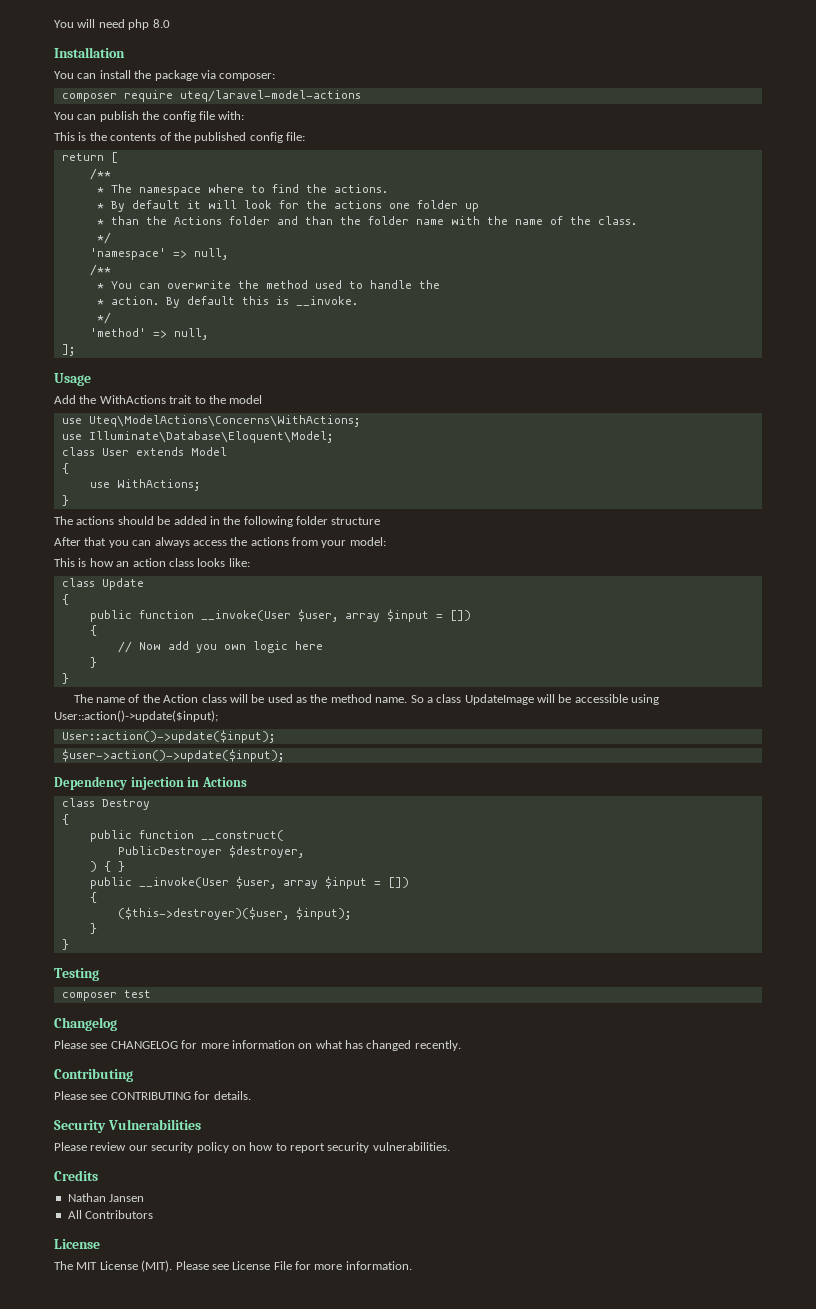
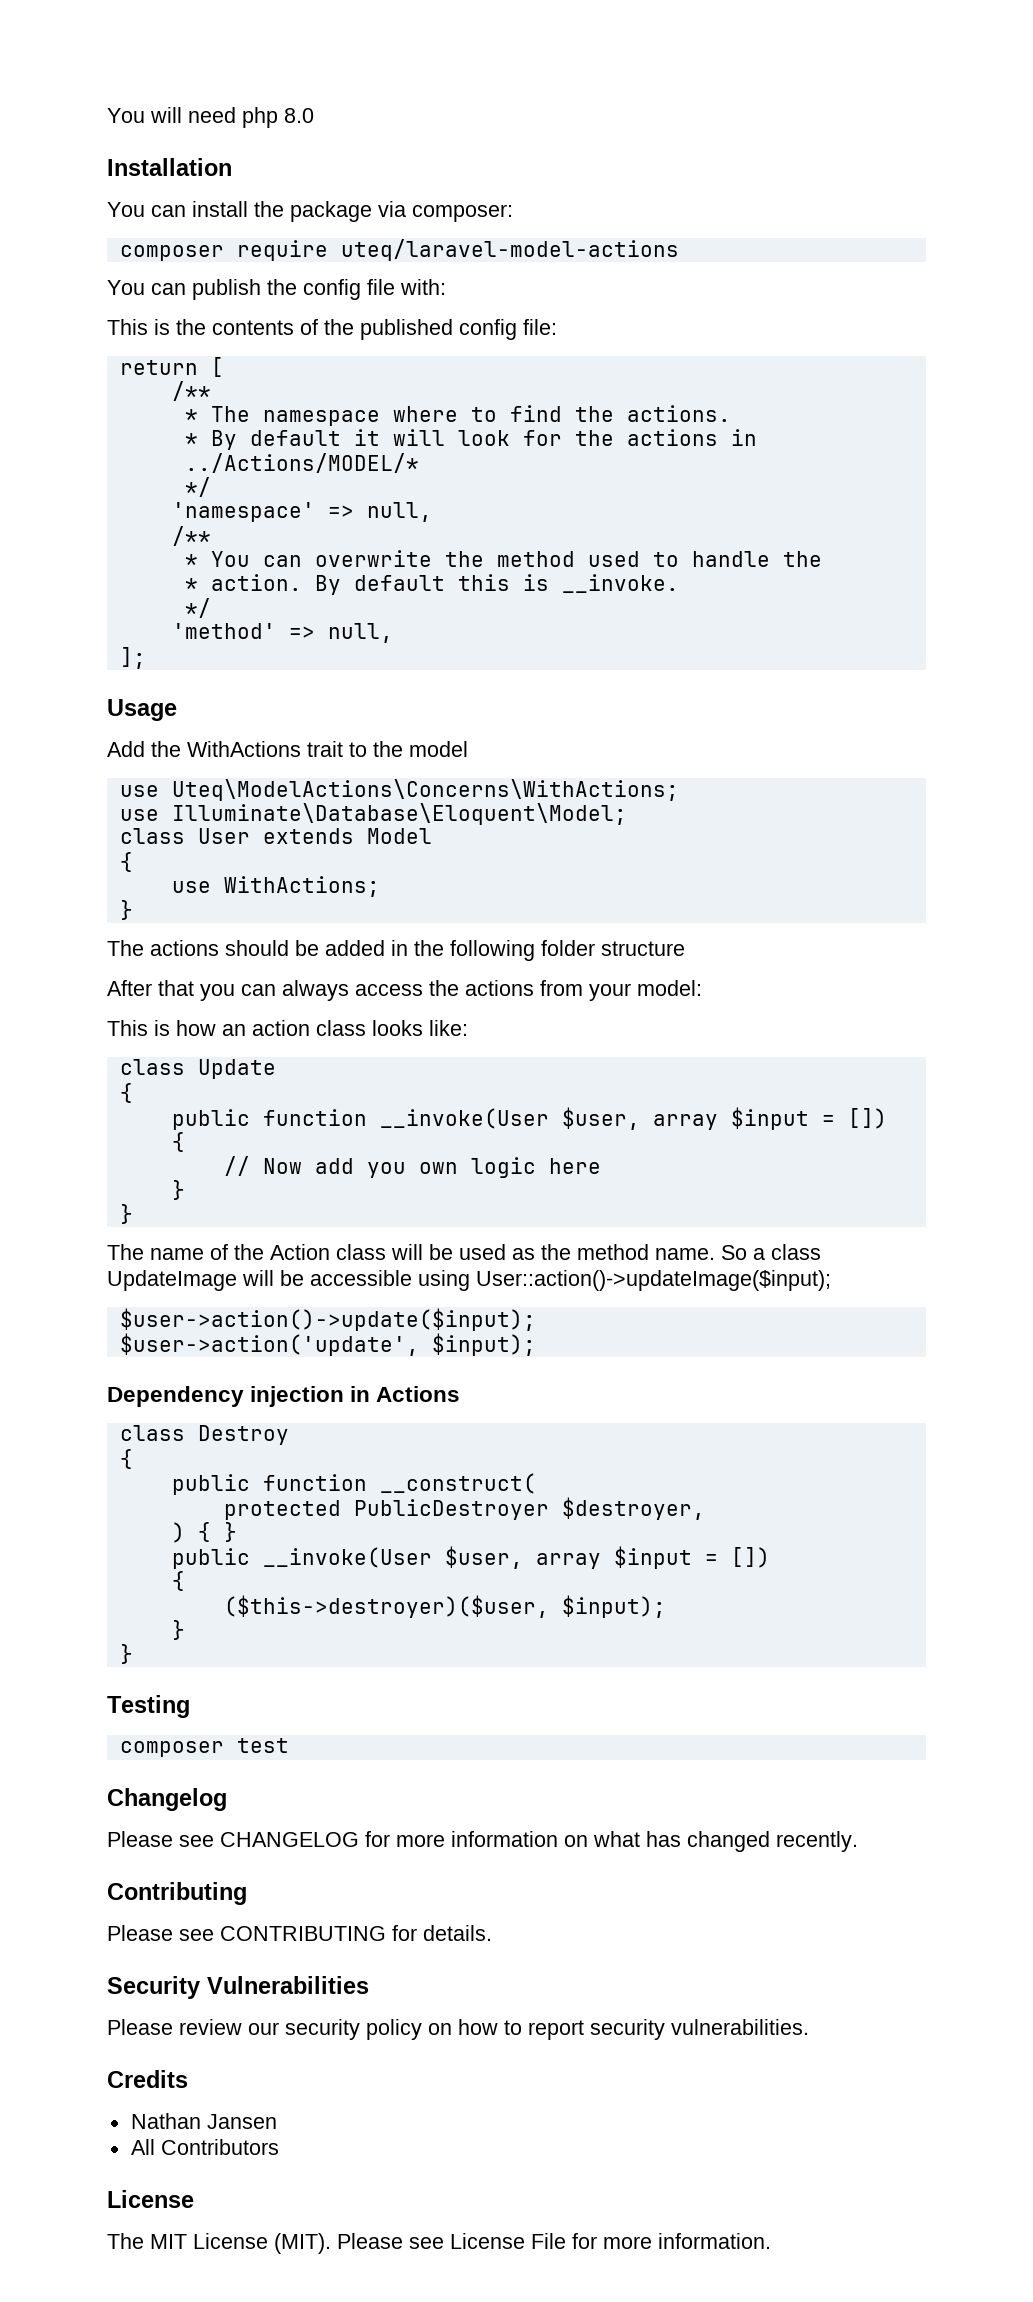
- * By default it will look for the actions one folder up
- * than the Actions folder and than the folder name with the name of the class.
+ * By default it will look for the actions in ../Actions/MODEL/*
- So a class UpdateImage will be accessible using User::action()->update($input);
- User::action()->update($input);
+ So a class UpdateImage will be accessible using User::action()->updateImage($input);
+ $user->action('update', $input);
- PublicDestroyer $destroyer,
+ protected PublicDestroyer $destroyer,

